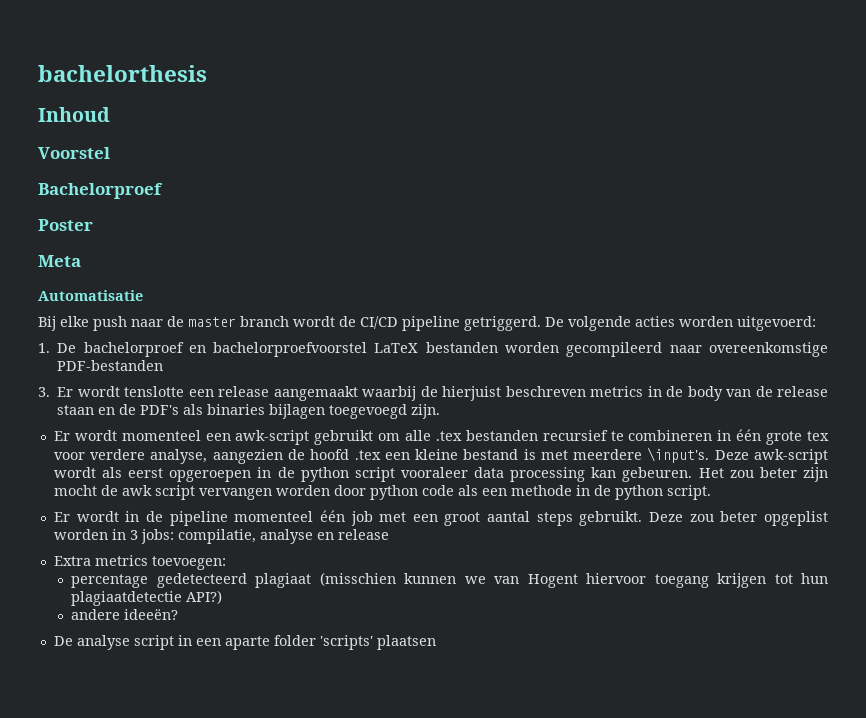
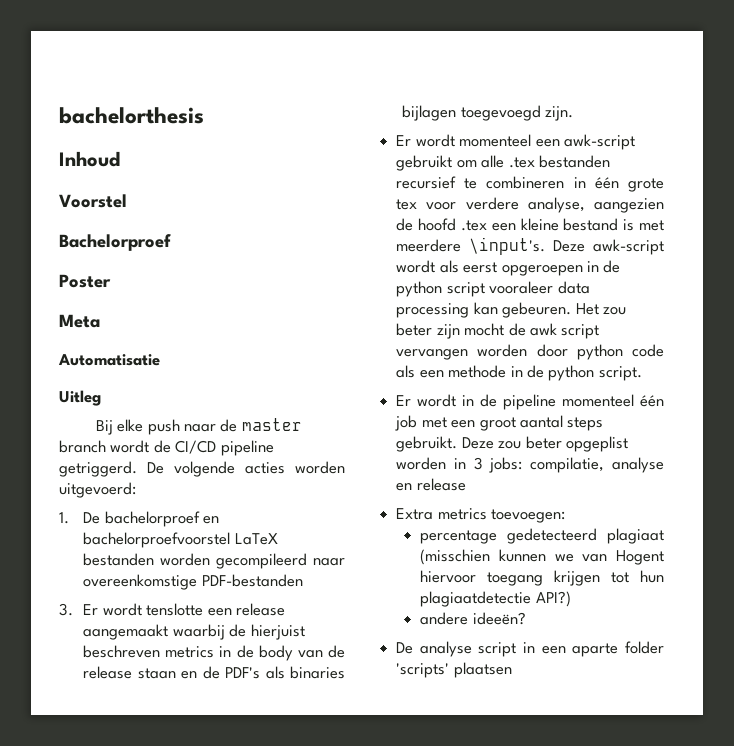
+ Uitleg

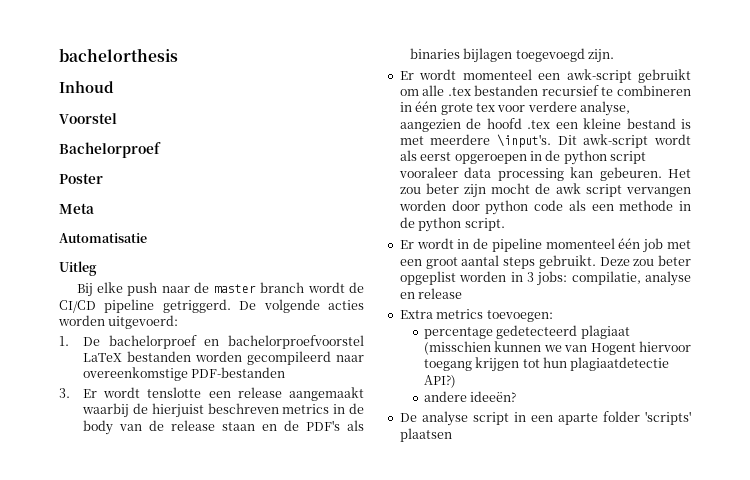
- Deze awk-script wordt als eerst opgeroepen in de python script vooraleer data processing kan gebeuren.
+ Dit awk-script wordt als eerst opgeroepen in de python script vooraleer data processing kan gebeuren.

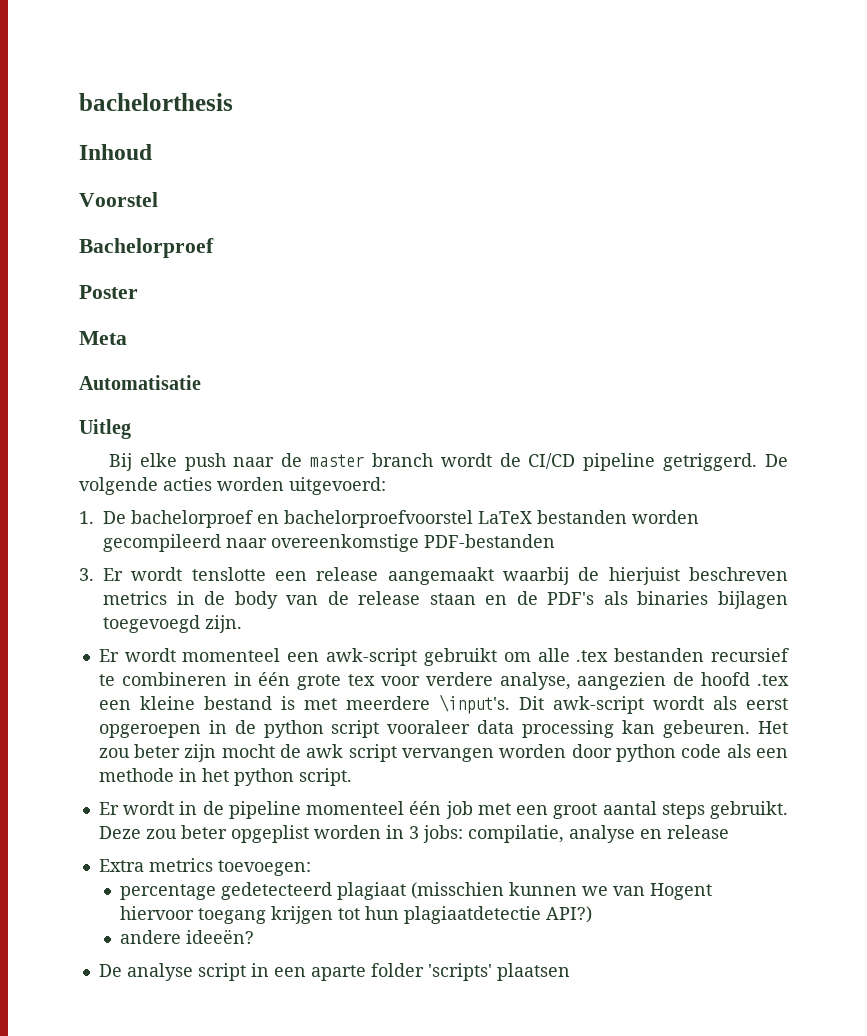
- Het zou beter zijn mocht de awk script vervangen worden door python code als een methode in de python script.
+ Het zou beter zijn mocht de awk script vervangen worden door python code als een methode in het python script.

